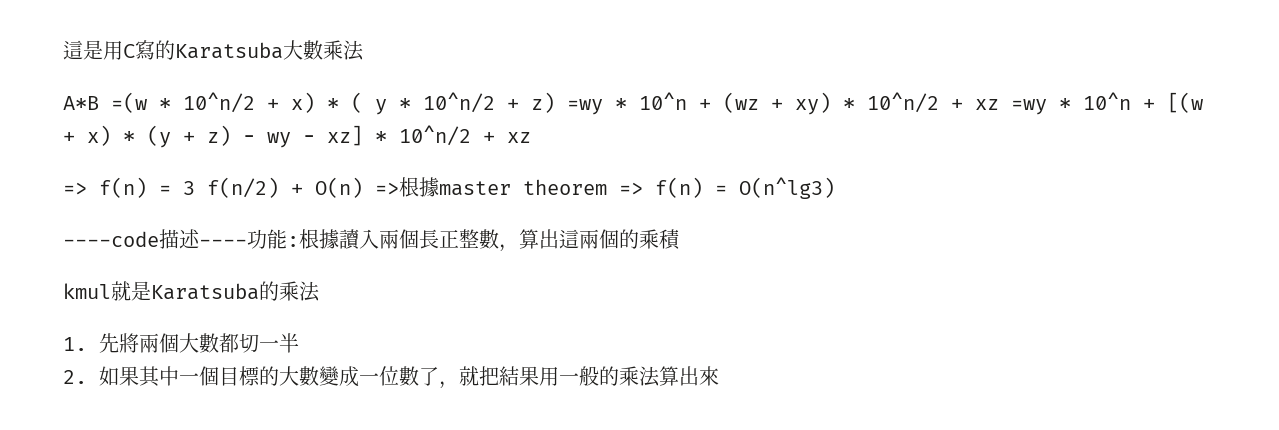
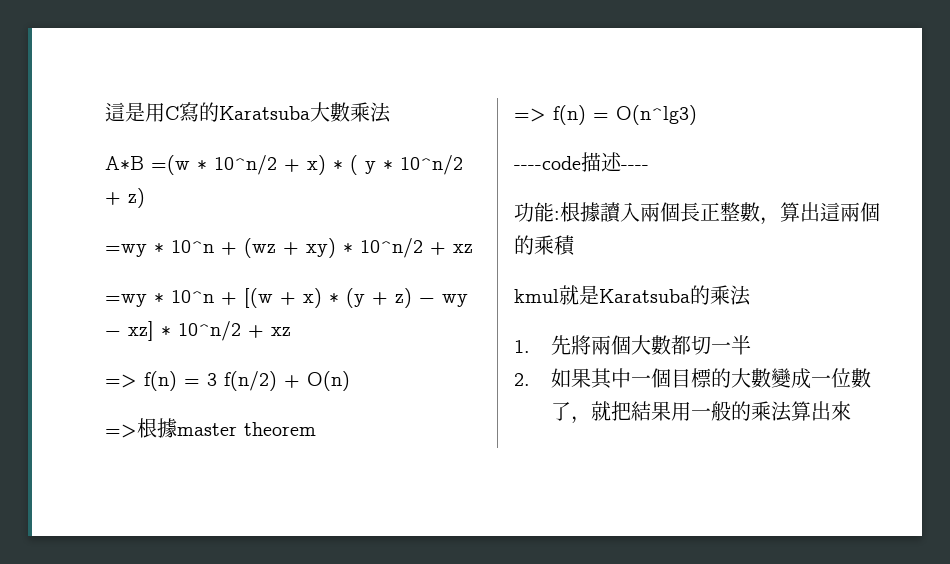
- A∗B =(w ∗ 10^n/2 + x) ∗ ( y ∗ 10^n/2 + z) =wy ∗ 10^n + (wz + xy) ∗ 10^n/2 + xz =wy ∗ 10^n + [(w + x) ∗ (y + z) − wy − xz] ∗ 10^n/2 + xz
+ A∗B =(w ∗ 10^n/2 + x) ∗ ( y ∗ 10^n/2 + z)
+ =wy ∗ 10^n + (wz + xy) ∗ 10^n/2 + xz
+ =wy ∗ 10^n + [(w + x) ∗ (y + z) − wy − xz] ∗ 10^n/2 + xz
- => f(n) = 3 f(n/2) + O(n) =>根據master theorem => f(n) = O(n^lg3)
+ => f(n) = 3 f(n/2) + O(n)
+ =>根據master theorem
+ => f(n) = O(n^lg3)
- ----code描述----功能:根據讀入兩個長正整數，算出這兩個的乘積
+ ----code描述----
+ 功能:根據讀入兩個長正整數，算出這兩個的乘積

